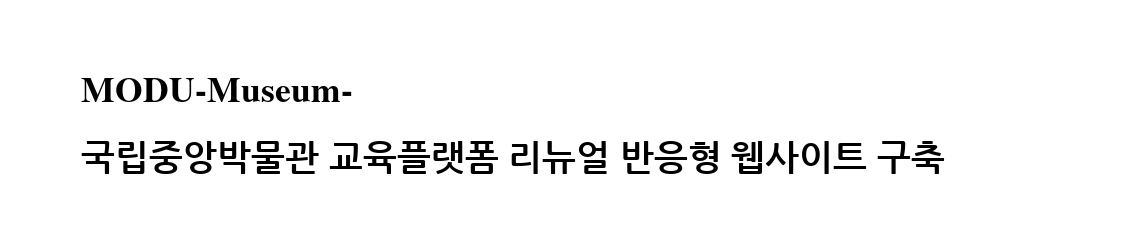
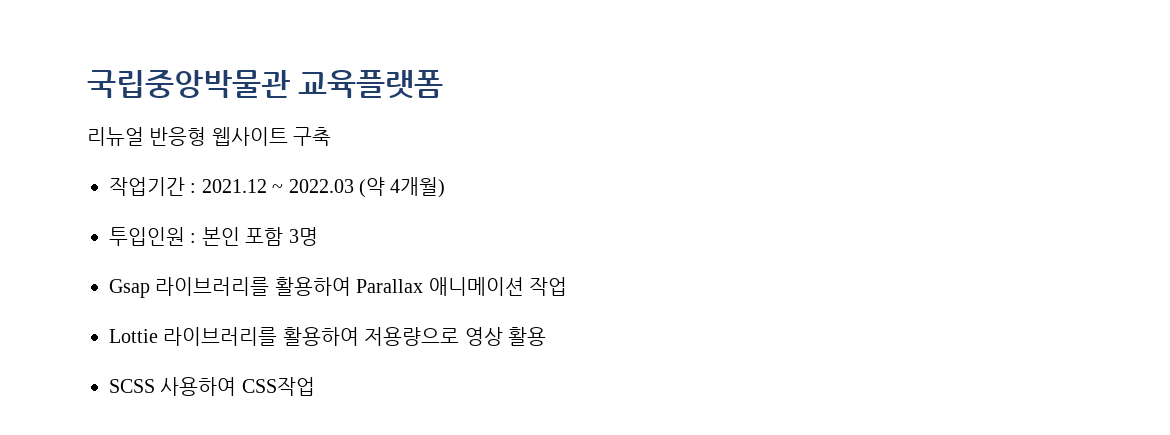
- MODU-Museum-
- 국립중앙박물관 교육플랫폼 리뉴얼 반응형 웹사이트 구축
+ 국립중앙박물관 교육플랫폼
+ 리뉴얼 반응형 웹사이트 구축
+ 작업기간 : 2021.12 ~ 2022.03 (약 4개월)
+ 투입인원 : 본인 포함 3명
+ Gsap 라이브러리를 활용하여 Parallax 애니메이션 작업
+ Lottie 라이브러리를 활용하여 저용량으로 영상 활용
+ SCSS 사용하여 CSS작업

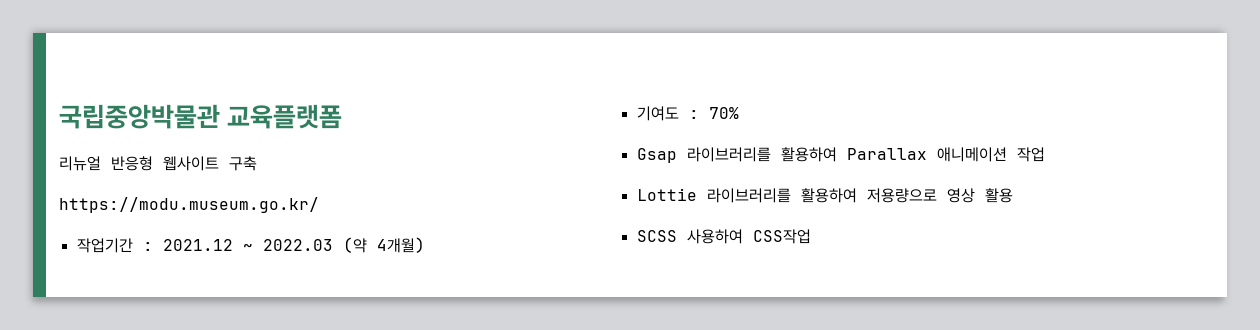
+ https://modu.museum.go.kr/
- 투입인원 : 본인 포함 3명
+ 기여도 : 70%

